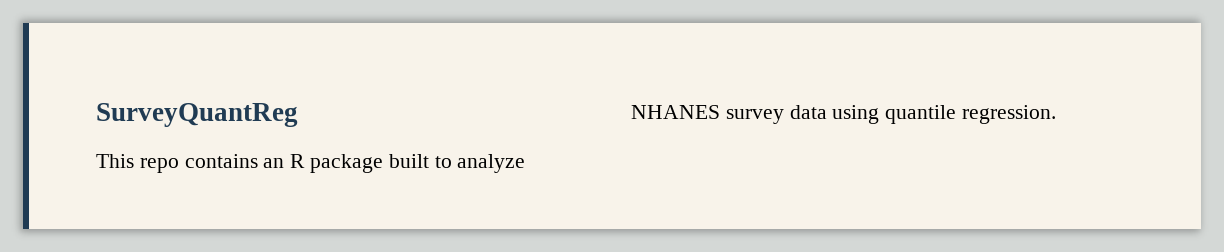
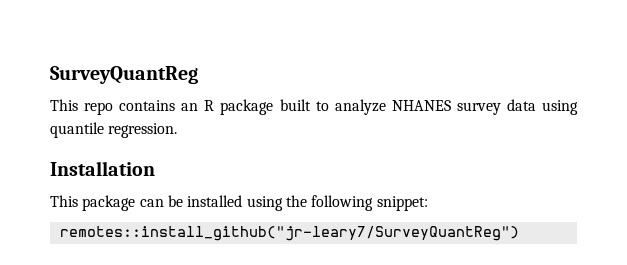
+ Installation
+ This package can be installed using the following snippet:
+ remotes::install_github("jr-leary7/SurveyQuantReg")

